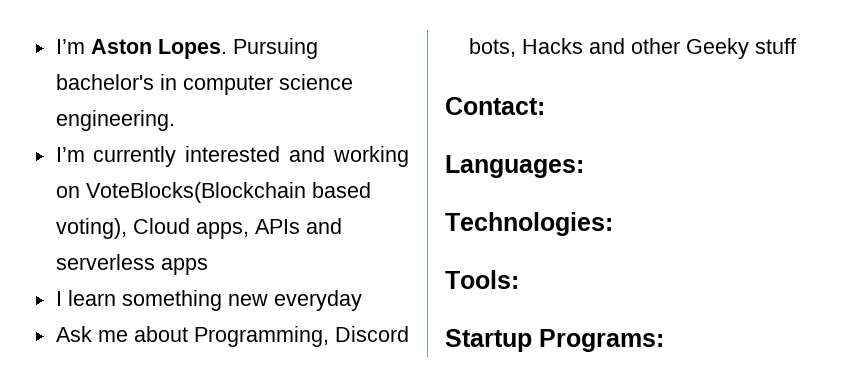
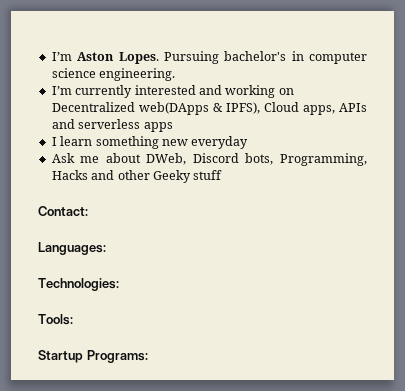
- I’m currently interested and working on VoteBlocks(Blockchain based voting), Cloud apps, APIs and serverless apps
+ I’m currently interested and working on Decentralized web(DApps & IPFS), Cloud apps, APIs and serverless apps
- Ask me about Programming, Discord bots, Hacks and other Geeky stuff
+ Ask me about DWeb, Discord bots, Programming, Hacks and other Geeky stuff

